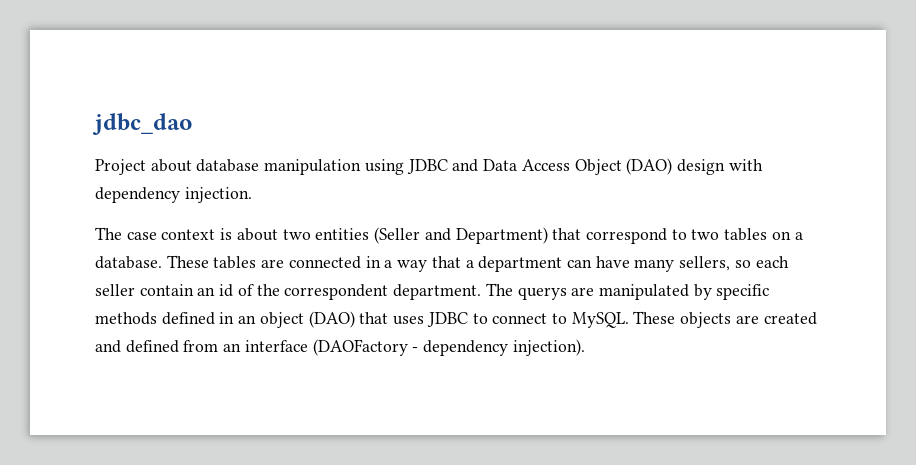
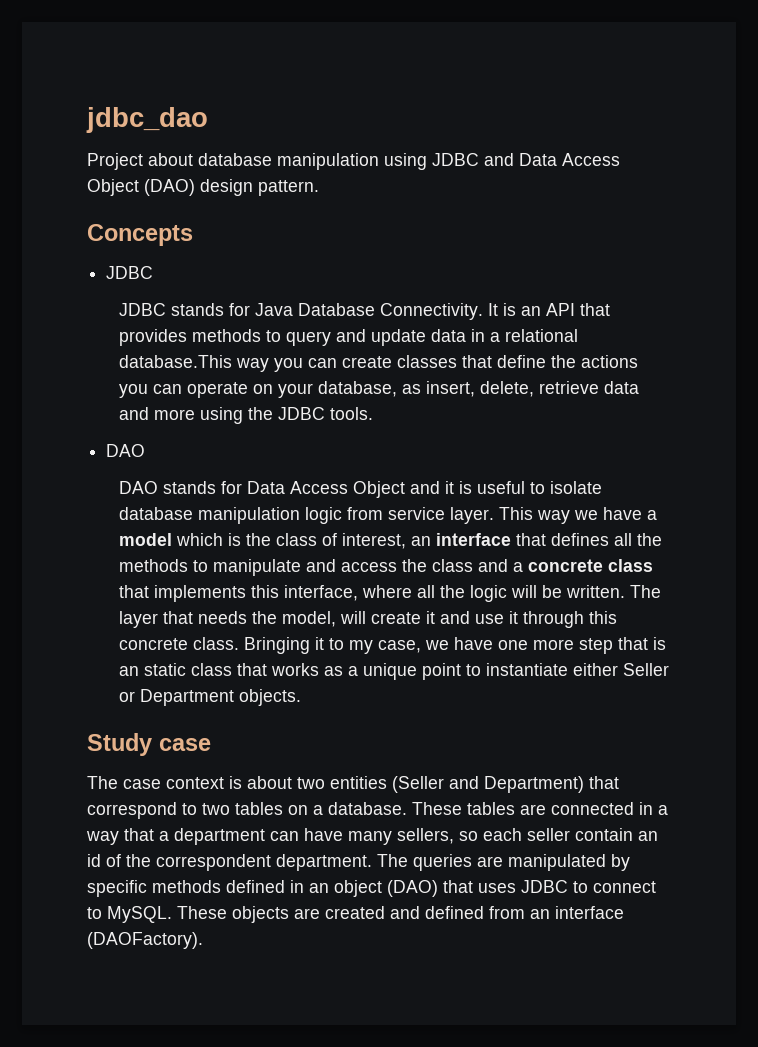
- Project about database manipulation using JDBC and Data Access Object (DAO) design with dependency injection.
+ Project about database manipulation using JDBC and Data Access Object (DAO) design pattern.
+ Concepts
+ JDBC
+ JDBC stands for Java Database Connectivity. It is an API that provides methods to query and update data in a relational database.This way you can create classes that define the actions you can operate on your database, as insert, delete, retrieve data and more using the JDBC tools.
+ DAO
+ DAO stands for Data Access Object and it is useful to isolate database manipulation logic from service layer. This way we have a model which is the class of interest, an interface that defines all the methods to manipulate and access the class and a concrete class that implements this interface, where all the logic will be written. The layer that needs the model, will create it and use it through this concrete class. Bringing it to my case, we have one more step that is an static class that works as a unique point to instantiate either Seller or Department objects.
+ Study case
- The querys are manipulated by specific methods defined in an object (DAO) that uses JDBC to connect to MySQL.
+ The queries are manipulated by specific methods defined in an object (DAO) that uses JDBC to connect to MySQL.
- These objects are created and defined from an interface (DAOFactory - dependency injection).
+ These objects are created and defined from an interface (DAOFactory).

